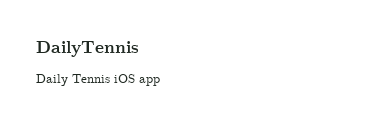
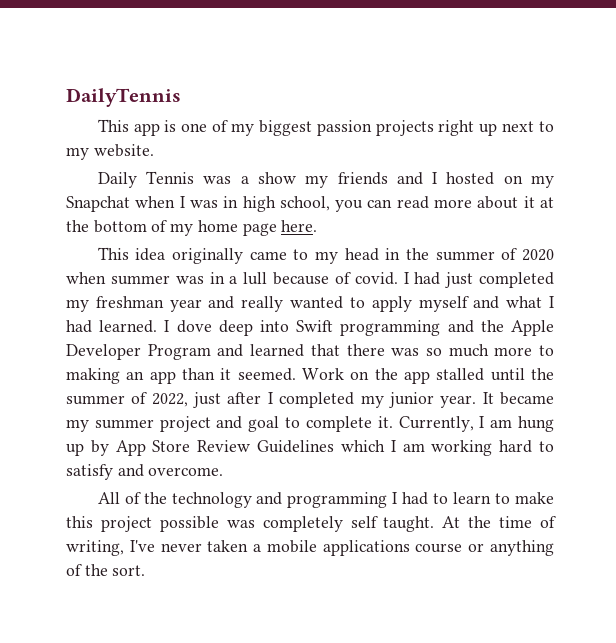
- Daily Tennis iOS app
+ This app is one of my biggest passion projects right up next to my website.
+ Daily Tennis was a show my friends and I hosted on my Snapchat when I was in high school, you can read more about it at the bottom of my home page here.
+ This idea originally came to my head in the summer of 2020 when summer was in a lull because of covid. I had just completed my freshman year and really wanted to apply myself and what I had learned. I dove deep into Swift programming and the Apple Developer Program and learned that there was so much more to making an app than it seemed. Work on the app stalled until the summer of 2022, just after I completed my junior year. It became my summer project and goal to complete it. Currently, I am hung up by App Store Review Guidelines which I am working hard to satisfy and overcome.
+ All of the technology and programming I had to learn to make this project possible was completely self taught. At the time of writing, I've never taken a mobile applications course or anything of the sort.

